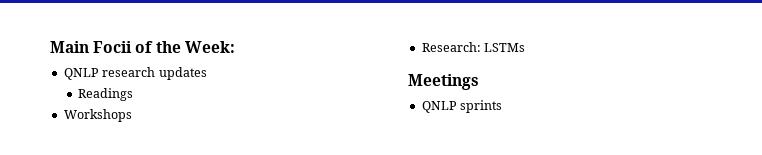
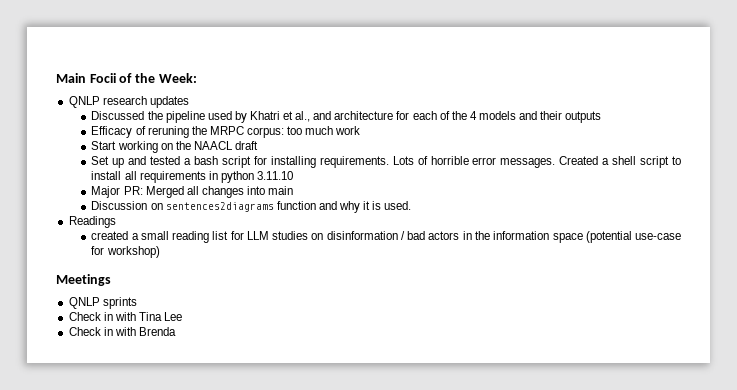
+ Discussed the pipeline used by Khatri et al., and architecture for each of the 4 models and their outputs
+ Efficacy of reruning the MRPC corpus: too much work
+ Start working on the NAACL draft
+ Set up and tested a bash script for installing requirements. Lots of horrible error messages. Created a shell script to install all requirements in python 3.11.10
+ Major PR: Merged all changes into main
+ Discussion on sentences2diagrams function and why it is used.
  Readings
- Workshops
- Research: LSTMs
+ created a small reading list for LLM studies on disinformation / bad actors in the information space (potential use-case for workshop)
  Meetings
  QNLP sprints
+ Check in with Tina Lee
+ Check in with Brenda

